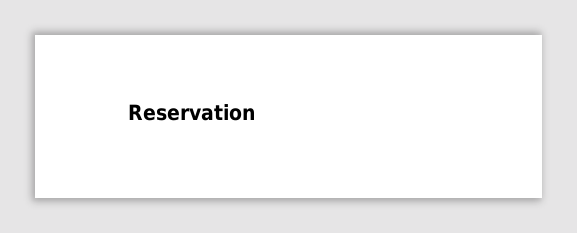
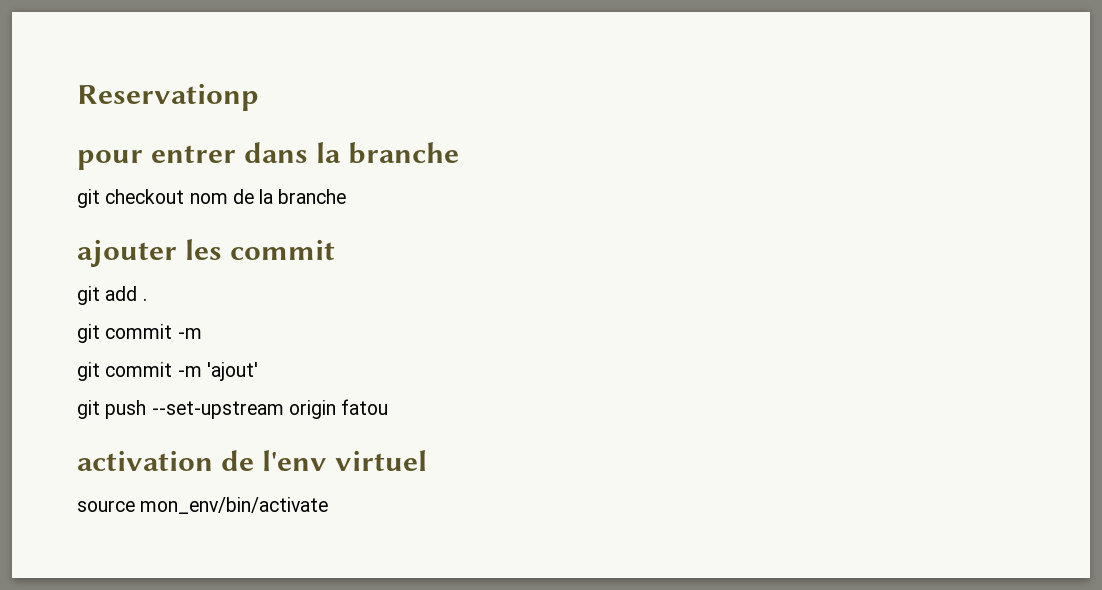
- Reservation
+ Reservationp
+ pour entrer dans la branche
+ git checkout nom de la branche
+ ajouter les commit
+ git add .
+ git commit -m
+ git commit -m 'ajout'
+ git push --set-upstream origin fatou
+ activation de l'env virtuel
+ source mon_env/bin/activate

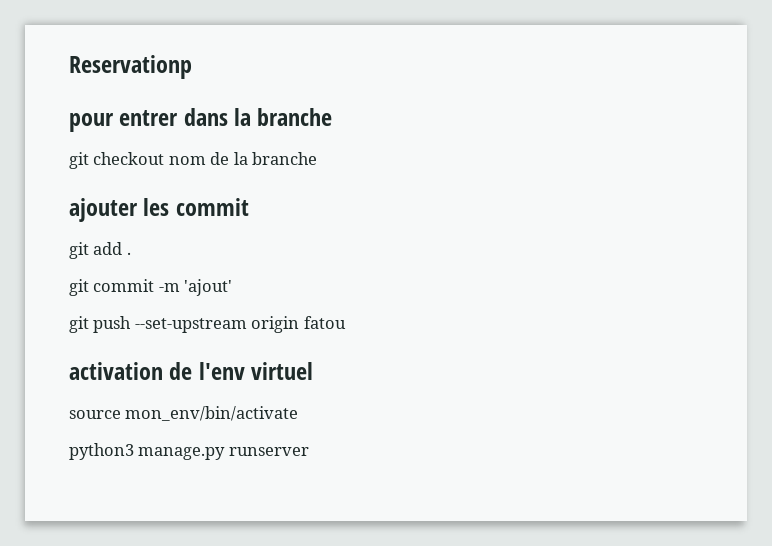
  git add .
- git commit -m
+ python3 manage.py runserver

